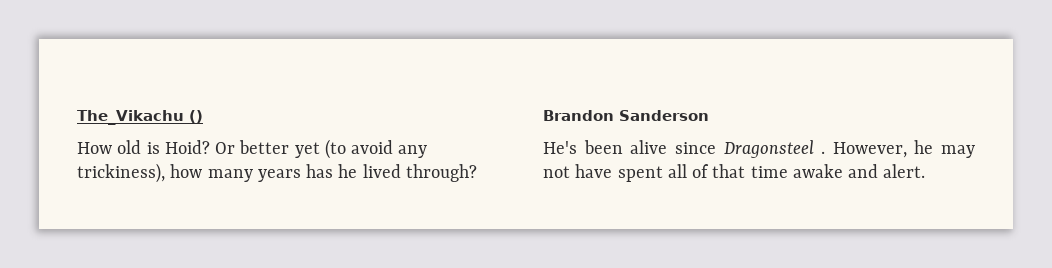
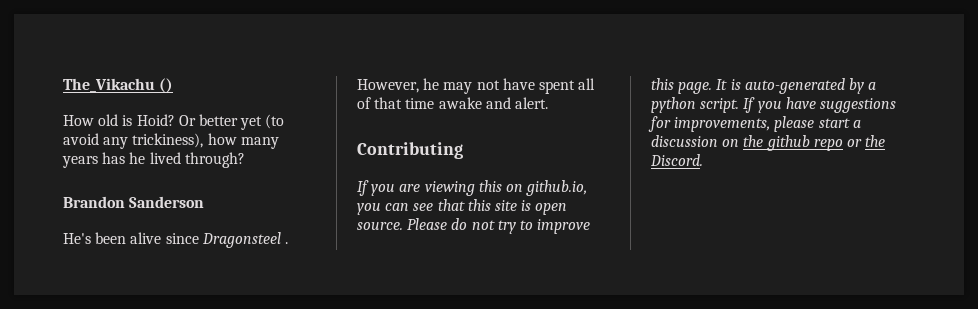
+ Contributing
+ If you are viewing this on github.io, you can see that this site is open source. Please do not try to improve this page. It is auto-generated by a python script. If you have suggestions for improvements, please start a discussion on the github repo or the Discord.

